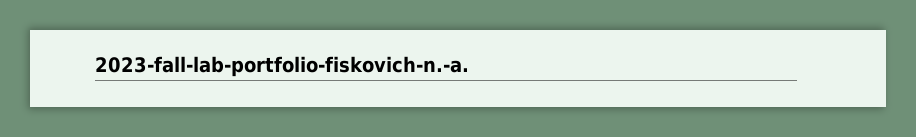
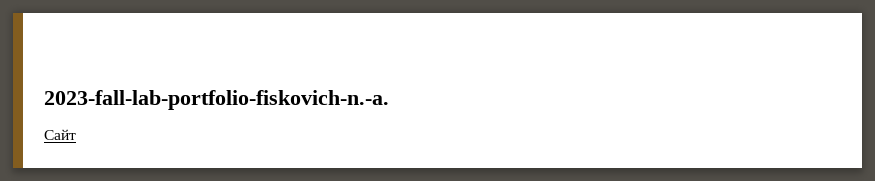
+ Сайт

